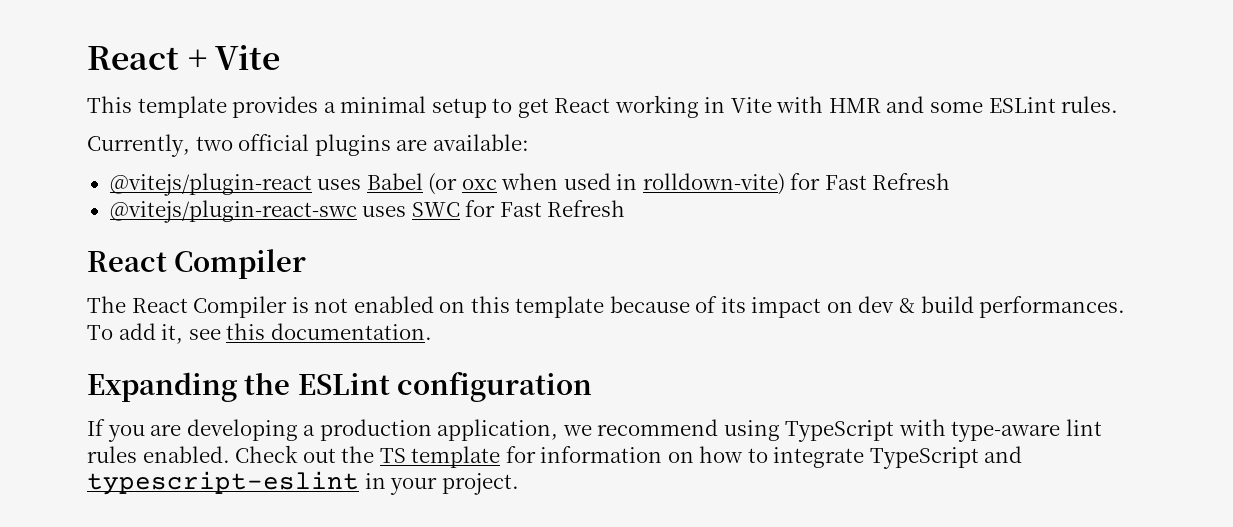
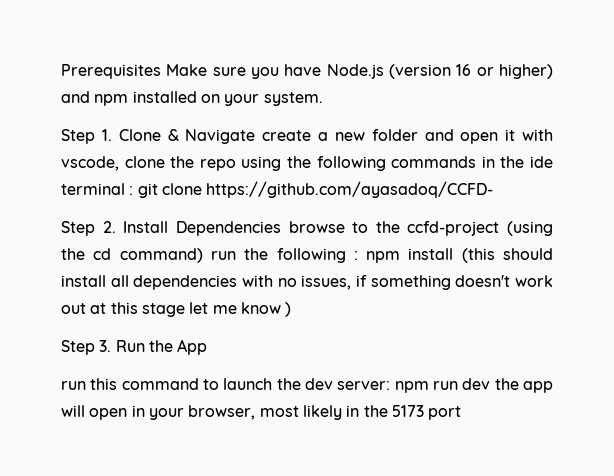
- React + Vite
- This template provides a minimal setup to get React working in Vite with HMR and some ESLint rules.
- Currently, two official plugins are available:
- @vitejs/plugin-react uses Babel (or oxc when used in rolldown-vite) for Fast Refresh
- @vitejs/plugin-react-swc uses SWC for Fast Refresh
- React Compiler
- The React Compiler is not enabled on this template because of its impact on dev & build performances. To add it, see this documentation.
- Expanding the ESLint configuration
- If you are developing a production application, we recommend using TypeScript with type-aware lint rules enabled. Check out the TS template for information on how to integrate TypeScript and typescript-eslint in your project.
+ Prerequisites Make sure you have Node.js (version 16 or higher) and npm installed on your system.
+ Step 1. Clone & Navigate create a new folder and open it with vscode, clone the repo using the following commands in the ide terminal : git clone https://github.com/ayasadoq/CCFD-
+ Step 2. Install Dependencies browse to the ccfd-project (using the cd command) run the following : npm install (this should install all dependencies with no issues, if something doesn't work out at this stage let me know )
+ Step 3. Run the App
+ run this command to launch the dev server: npm run dev the app will open in your browser, most likely in the 5173 port

